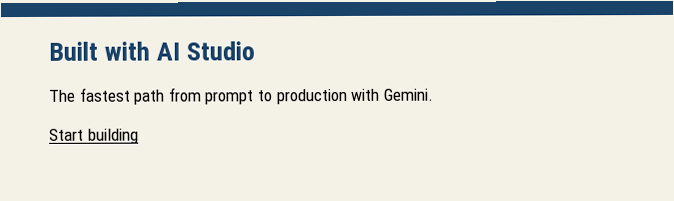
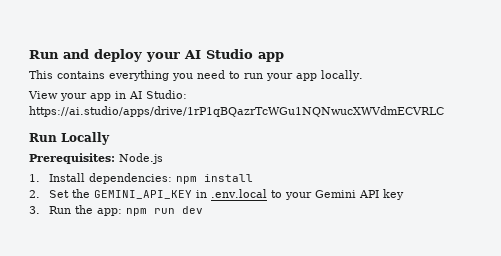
- Built with AI Studio
- The fastest path from prompt to production with Gemini.
- Start building
+ Run and deploy your AI Studio app
+ This contains everything you need to run your app locally.
+ View your app in AI Studio: https://ai.studio/apps/drive/1rP1qBQazrTcWGu1NQNwucXWVdmECVRLC
+ Run Locally
+ Prerequisites: Node.js
+ 1. Install dependencies: npm install
+ 2. Set the GEMINI_API_KEY in .env.local to your Gemini API key
+ 3. Run the app: npm run dev

